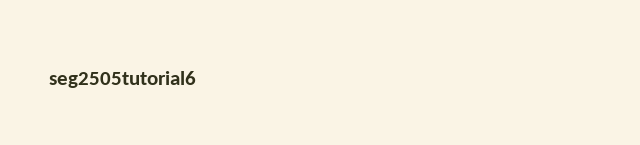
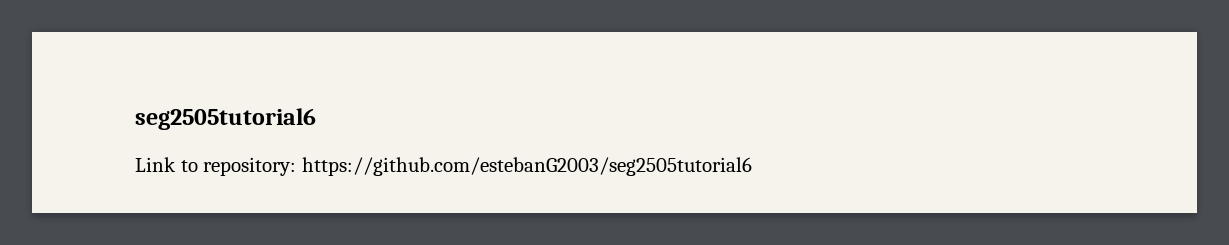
+ Link to repository: https://github.com/estebanG2003/seg2505tutorial6

